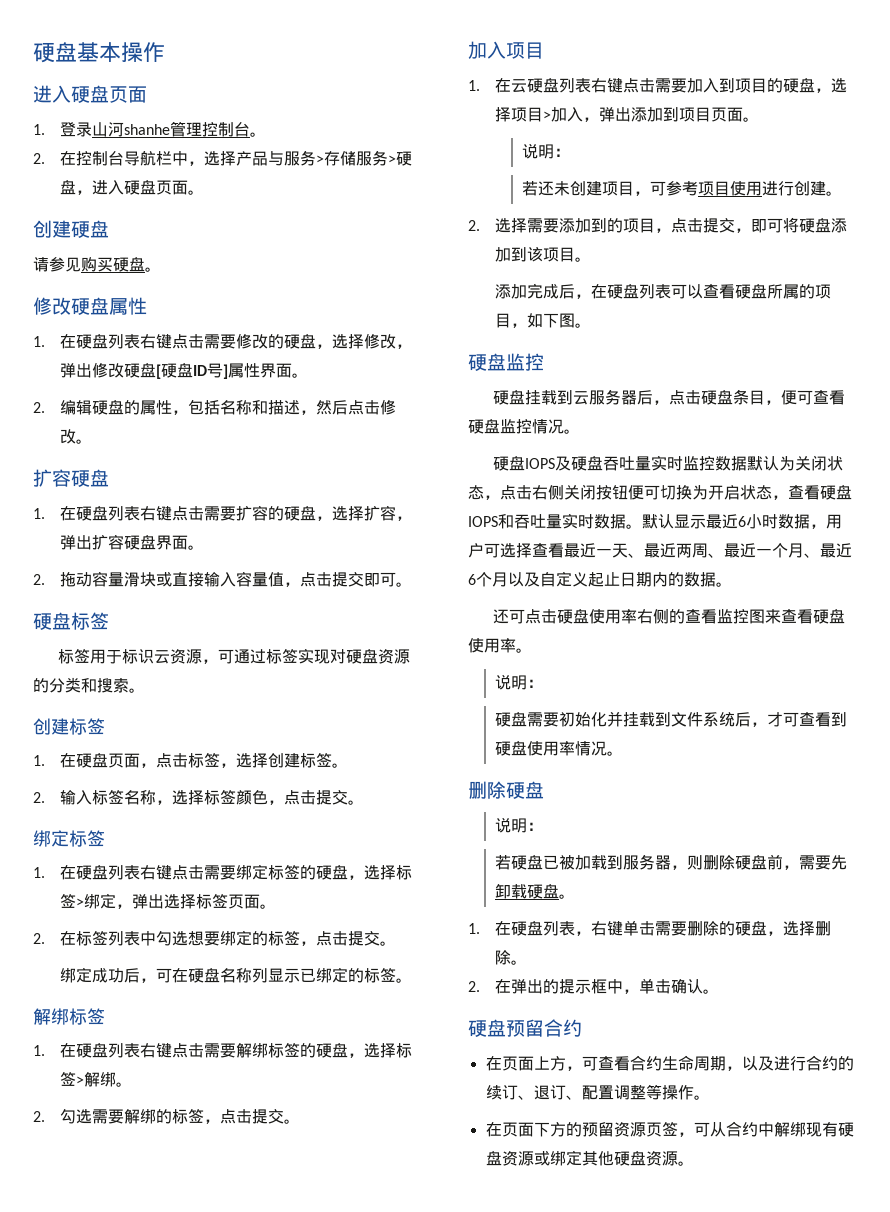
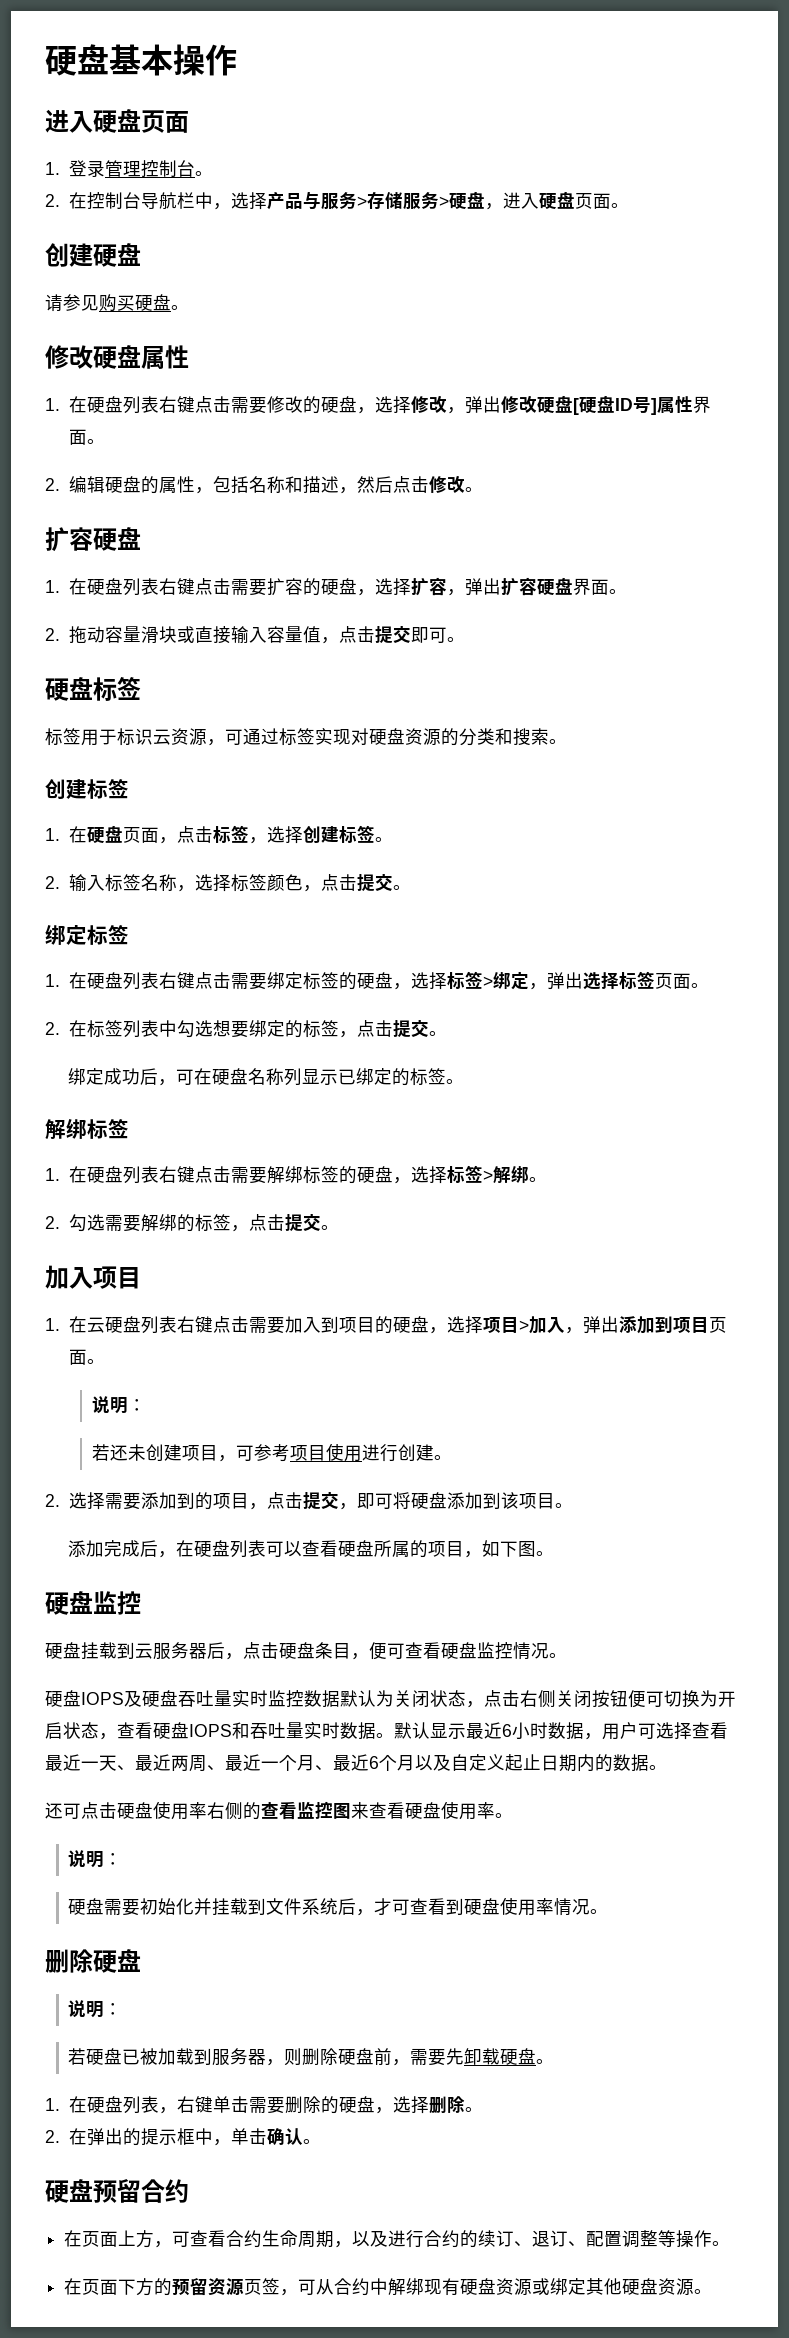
- 1.登录山河shanhe管理控制台。
+ 1.登录管理控制台。

